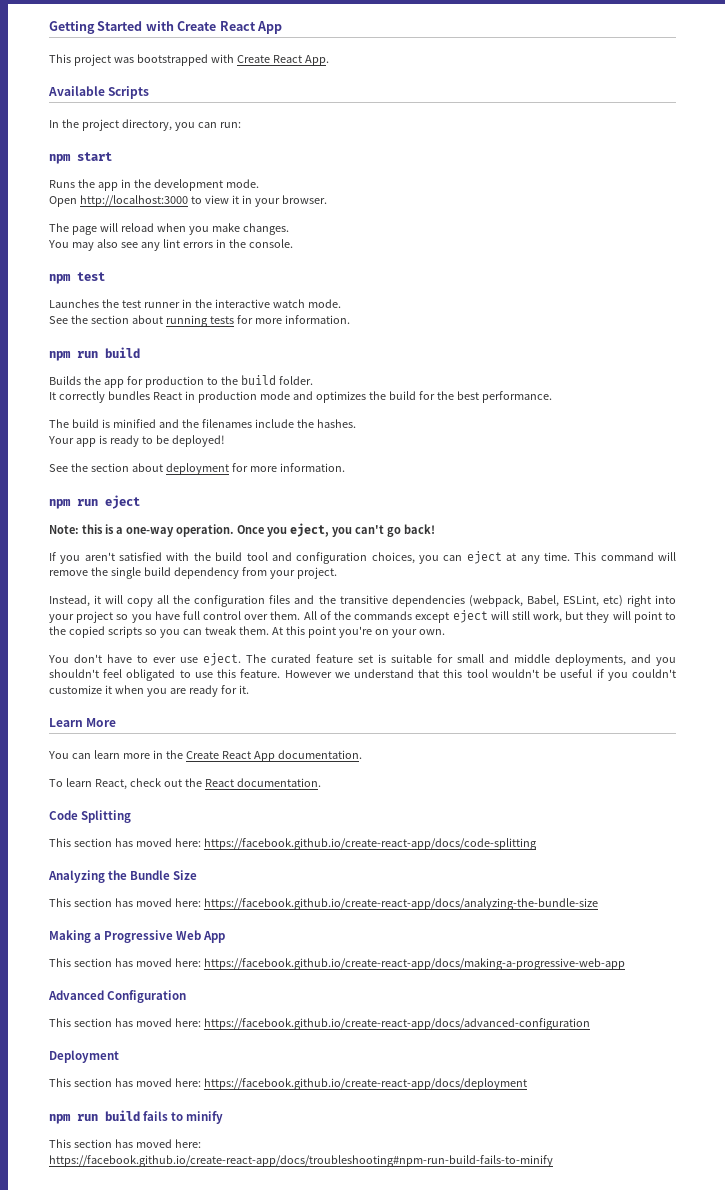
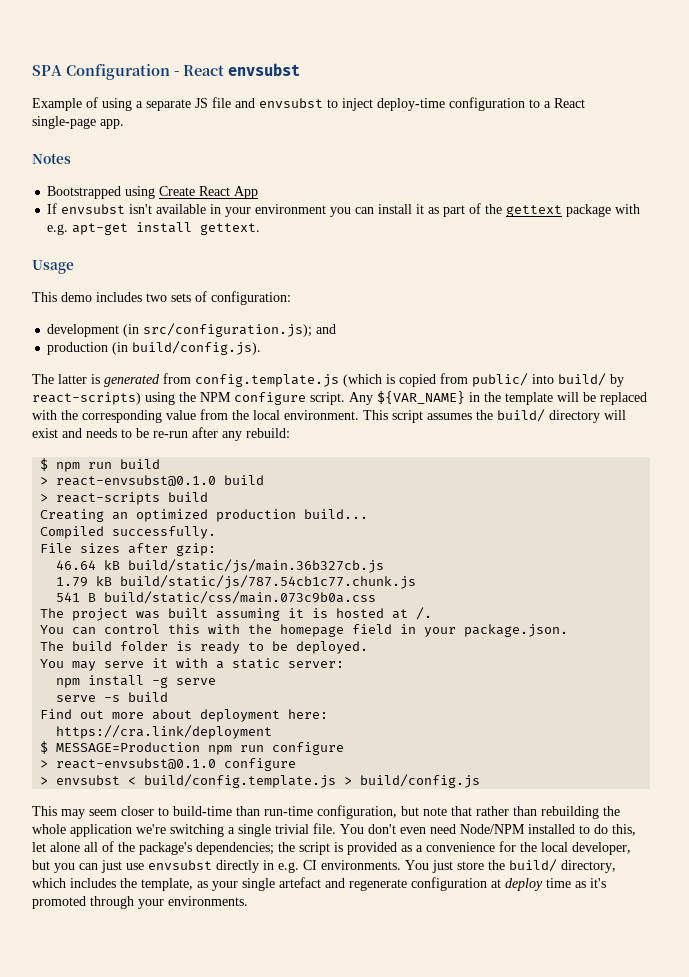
- Getting Started with Create React App
- This project was bootstrapped with Create React App.
- Available Scripts
- In the project directory, you can run:
- npm start
- Runs the app in the development mode.
- Open http://localhost:3000 to view it in your browser.
- The page will reload when you make changes.
- You may also see any lint errors in the console.
- npm test
- Launches the test runner in the interactive watch mode.
- See the section about running tests for more information.
- npm run build
- Builds the app for production to the build folder.
- It correctly bundles React in production mode and optimizes the build for the best performance.
- The build is minified and the filenames include the hashes.
- Your app is ready to be deployed!
- See the section about deployment for more information.
- npm run eject
- Note: this is a one-way operation. Once you eject, you can't go back!
- If you aren't satisfied with the build tool and configuration choices, you can eject at any time. This command will remove the single build dependency from your project.
- Instead, it will copy all the configuration files and the transitive dependencies (webpack, Babel, ESLint, etc) right into your project so you have full control over them. All of the commands except eject will still work, but they will point to the copied scripts so you can tweak them. At this point you're on your own.
- You don't have to ever use eject. The curated feature set is suitable for small and middle deployments, and you shouldn't feel obligated to use this feature. However we understand that this tool wouldn't be useful if you couldn't customize it when you are ready for it.
- Learn More
- You can learn more in the Create React App documentation.
- To learn React, check out the React documentation.
- Code Splitting
- This section has moved here: https://facebook.github.io/create-react-app/docs/code-splitting
- Analyzing the Bundle Size
- This section has moved here: https://facebook.github.io/create-react-app/docs/analyzing-the-bundle-size
- Making a Progressive Web App
- This section has moved here: https://facebook.github.io/create-react-app/docs/making-a-progressive-web-app
- Advanced Configuration
- This section has moved here: https://facebook.github.io/create-react-app/docs/advanced-configuration
- Deployment
- This section has moved here: https://facebook.github.io/create-react-app/docs/deployment
- npm run build fails to minify
- This section has moved here: https://facebook.github.io/create-react-app/docs/troubleshooting#npm-run-build-fails-to-minify
+ SPA Configuration - React envsubst
+ Example of using a separate JS file and envsubst to inject deploy-time configuration to a React single-page app.
+ Notes
+ Bootstrapped using Create React App
+ If envsubst isn't available in your environment you can install it as part of the gettext package with e.g. apt-get install gettext.
+ Usage
+ This demo includes two sets of configuration:
+ development (in src/configuration.js); and
+ production (in build/config.js).
+ The latter is generated from config.template.js (which is copied from public/ into build/ by react-scripts) using the NPM configure script. Any ${VAR_NAME} in the template will be replaced with the corresponding value from the local environment. This script assumes the build/ directory will exist and needs to be re-run after any rebuild:
+ $ npm run build
+ > react-envsubst@0.1.0 build
+ > react-scripts build
+ Creating an optimized production build...
+ Compiled successfully.
+ File sizes after gzip:
+ 46.64 kB build/static/js/main.36b327cb.js
+ 1.79 kB build/static/js/787.54cb1c77.chunk.js
+ 541 B build/static/css/main.073c9b0a.css
+ The project was built assuming it is hosted at /.
+ You can control this with the homepage field in your package.json.
+ The build folder is ready to be deployed.
+ You may serve it with a static server:
+ npm install -g serve
+ serve -s build
+ Find out more about deployment here:
+ https://cra.link/deployment
+ $ MESSAGE=Production npm run configure
+ > react-envsubst@0.1.0 configure
+ > envsubst < build/config.template.js > build/config.js
+ This may seem closer to build-time than run-time configuration, but note that rather than rebuilding the whole application we're switching a single trivial file. You don't even need Node/NPM installed to do this, let alone all of the package's dependencies; the script is provided as a convenience for the local developer, but you can just use envsubst directly in e.g. CI environments. You just store the build/ directory, which includes the template, as your single artefact and regenerate configuration at deploy time as it's promoted through your environments.

